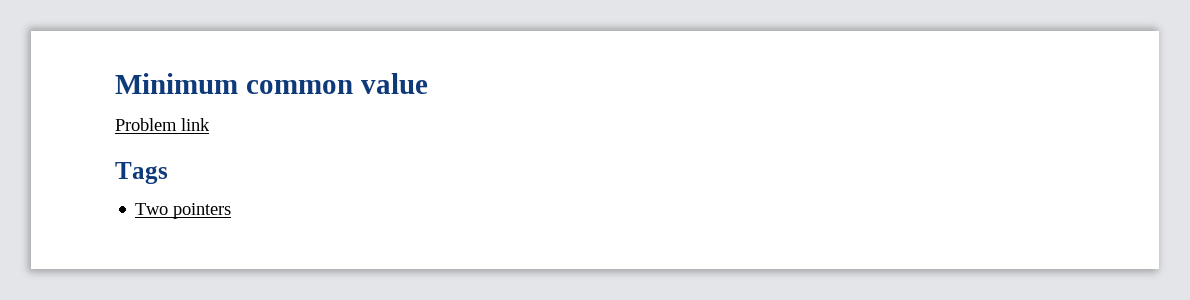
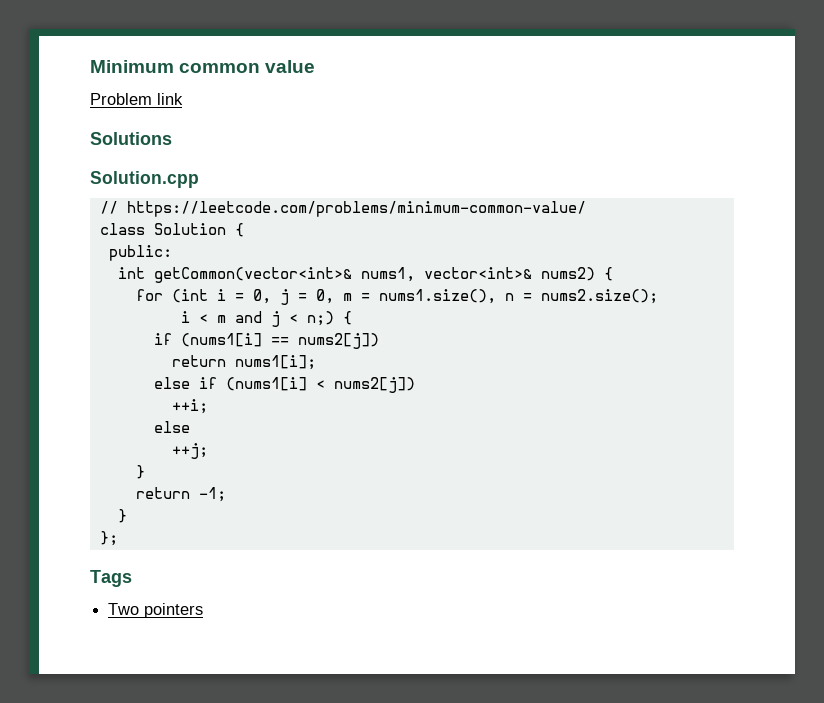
+ Solutions
+ Solution.cpp
+ // https://leetcode.com/problems/minimum-common-value/
+ class Solution {
+ public:
+ int getCommon(vector<int>& nums1, vector<int>& nums2) {
+ for (int i = 0, j = 0, m = nums1.size(), n = nums2.size();
+ i < m and j < n;) {
+ if (nums1[i] == nums2[j])
+ return nums1[i];
+ else if (nums1[i] < nums2[j])
+ ++i;
+ else
+ ++j;
+ }
+ return -1;
+ }
+ };

